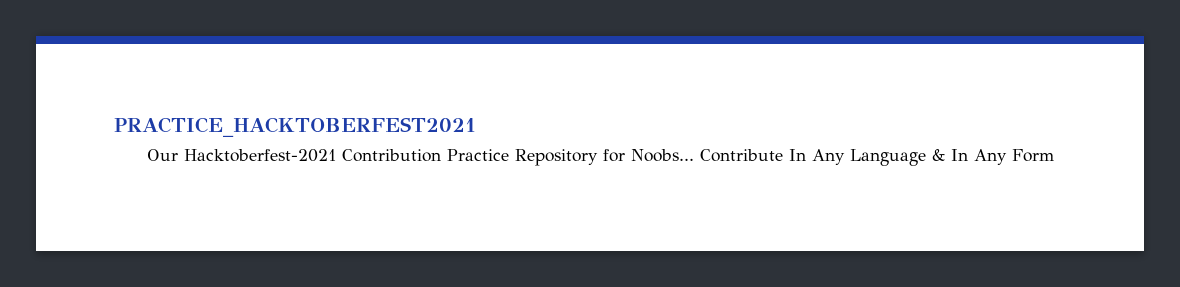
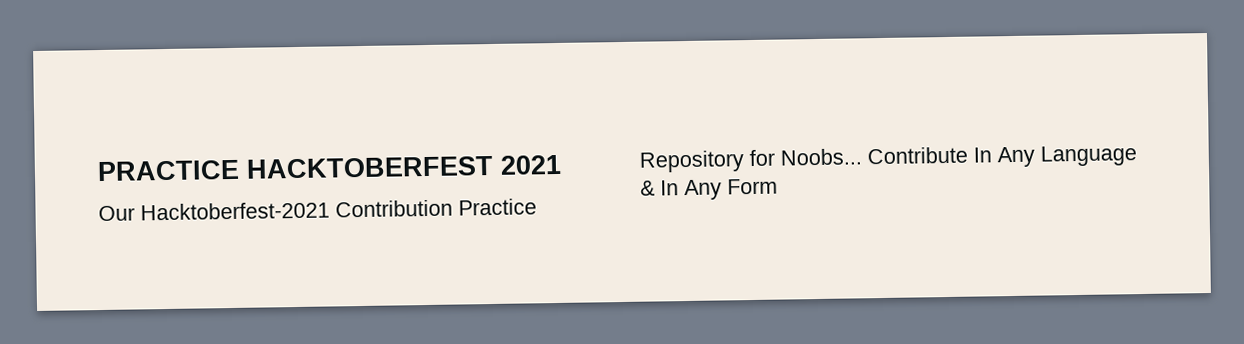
- PRACTICE_HACKTOBERFEST2021
+ PRACTICE HACKTOBERFEST 2021

